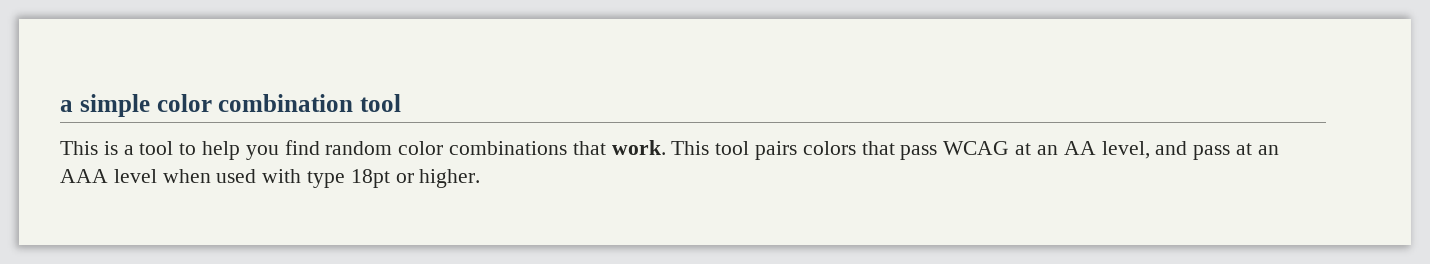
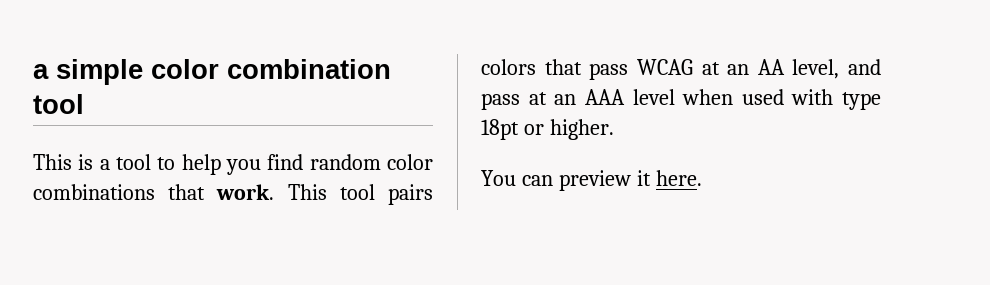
+ You can preview it here.

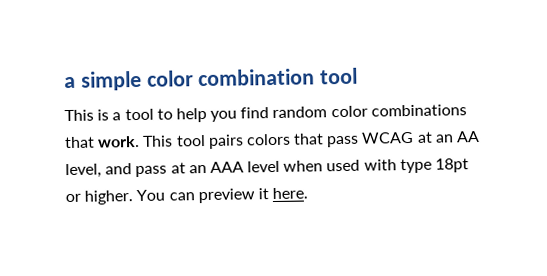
- This tool pairs colors that pass WCAG at an AA level, and pass at an AAA level when used with type 18pt or higher.
- You can preview it here.
+ This tool pairs colors that pass WCAG at an AA level, and pass at an AAA level when used with type 18pt or higher. You can preview it here.

